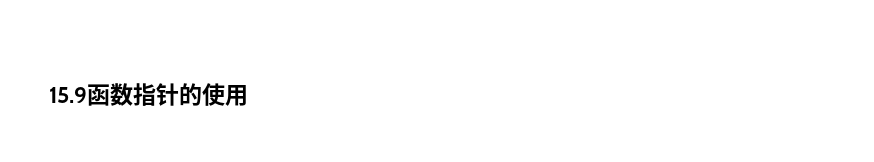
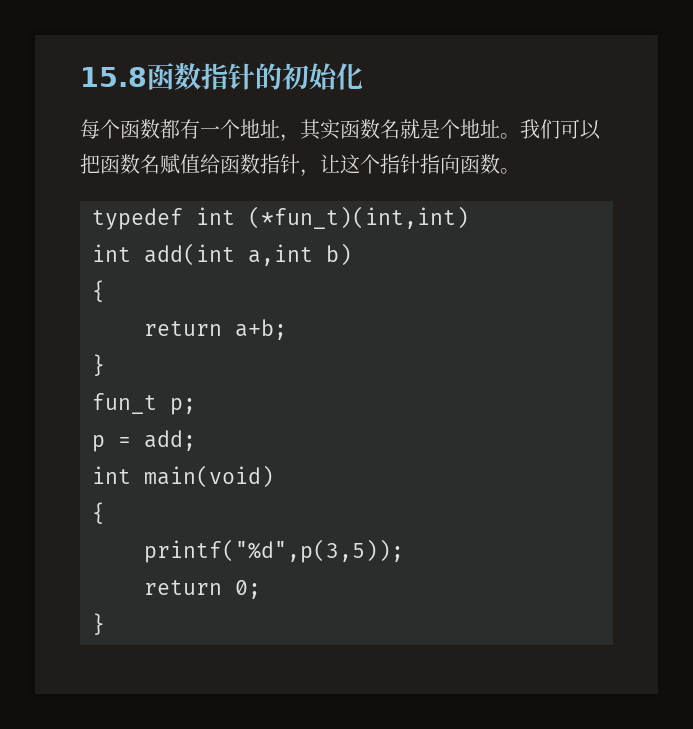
- 15.9函数指针的使用
+ 15.8函数指针的初始化
+ 每个函数都有一个地址，其实函数名就是个地址。我们可以把函数名赋值给函数指针，让这个指针指向函数。
+ typedef int (*fun_t)(int,int)
+ int add(int a,int b)
+ {
+ return a+b;
+ }
+ fun_t p;
+ p = add;
+ int main(void)
+ {
+ printf("%d",p(3,5));
+ return 0;
+ }

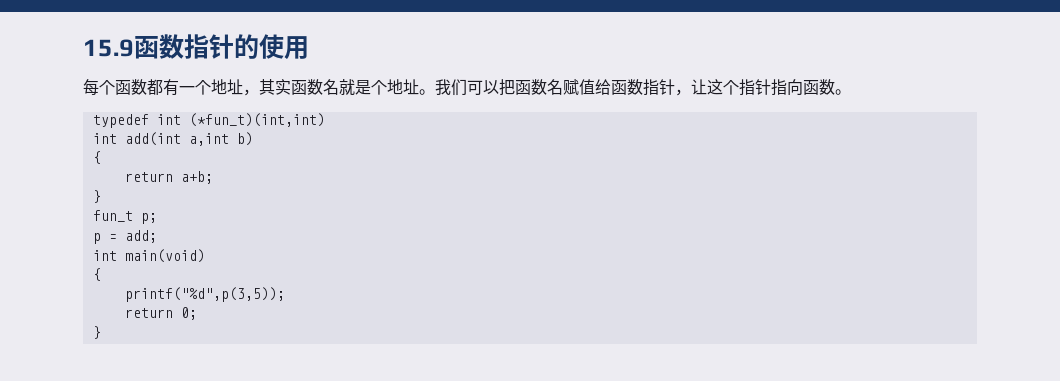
- 15.8函数指针的初始化
+ 15.9函数指针的使用

